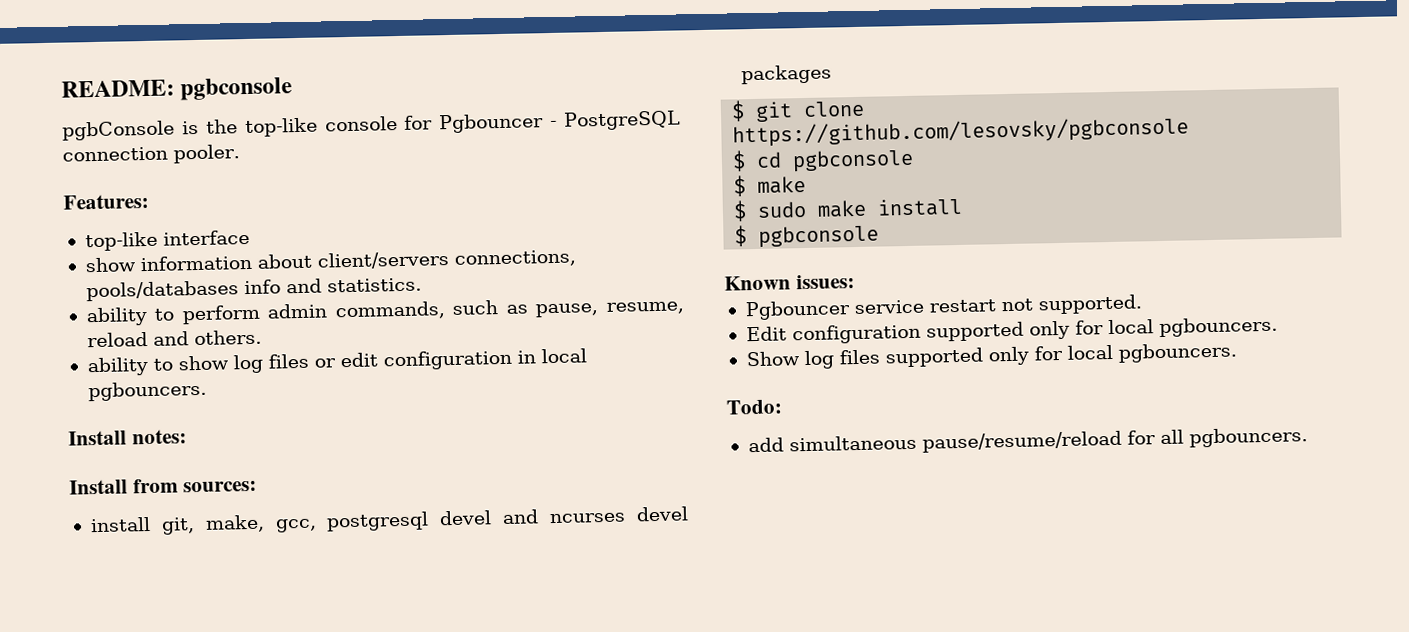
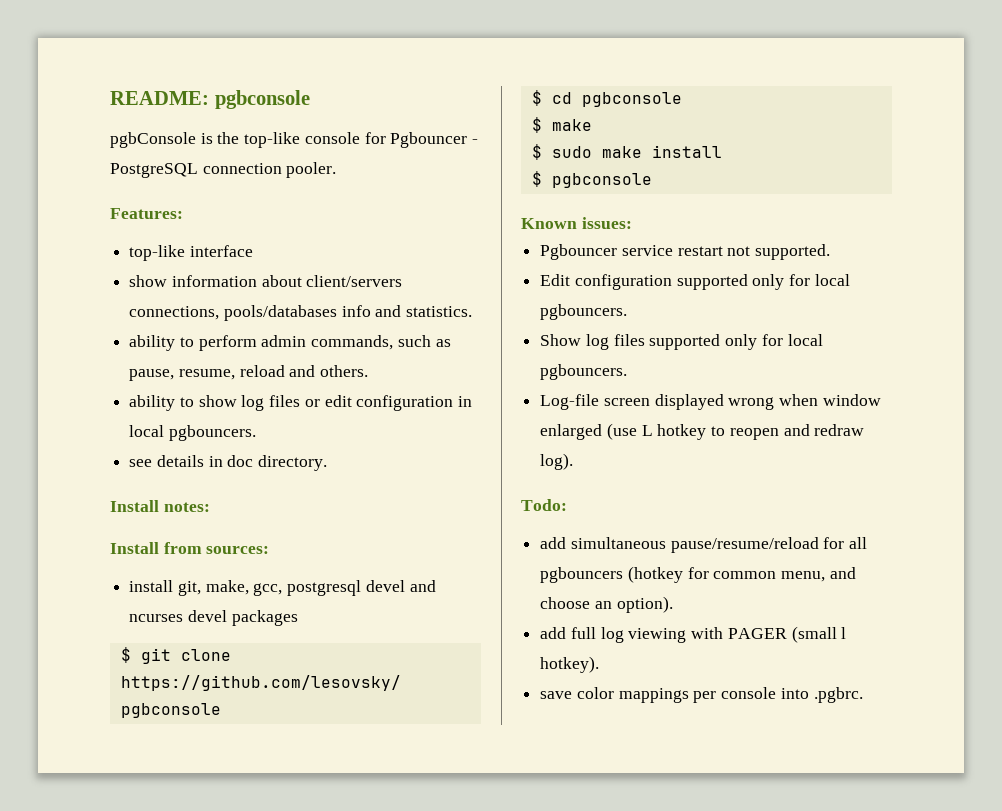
+ see details in doc directory.
+ Log-file screen displayed wrong when window enlarged (use L hotkey to reopen and redraw log).
- add simultaneous pause/resume/reload for all pgbouncers.
+ add simultaneous pause/resume/reload for all pgbouncers (hotkey for common menu, and choose an option).
+ add full log viewing with PAGER (small l hotkey).
+ save color mappings per console into .pgbrc.

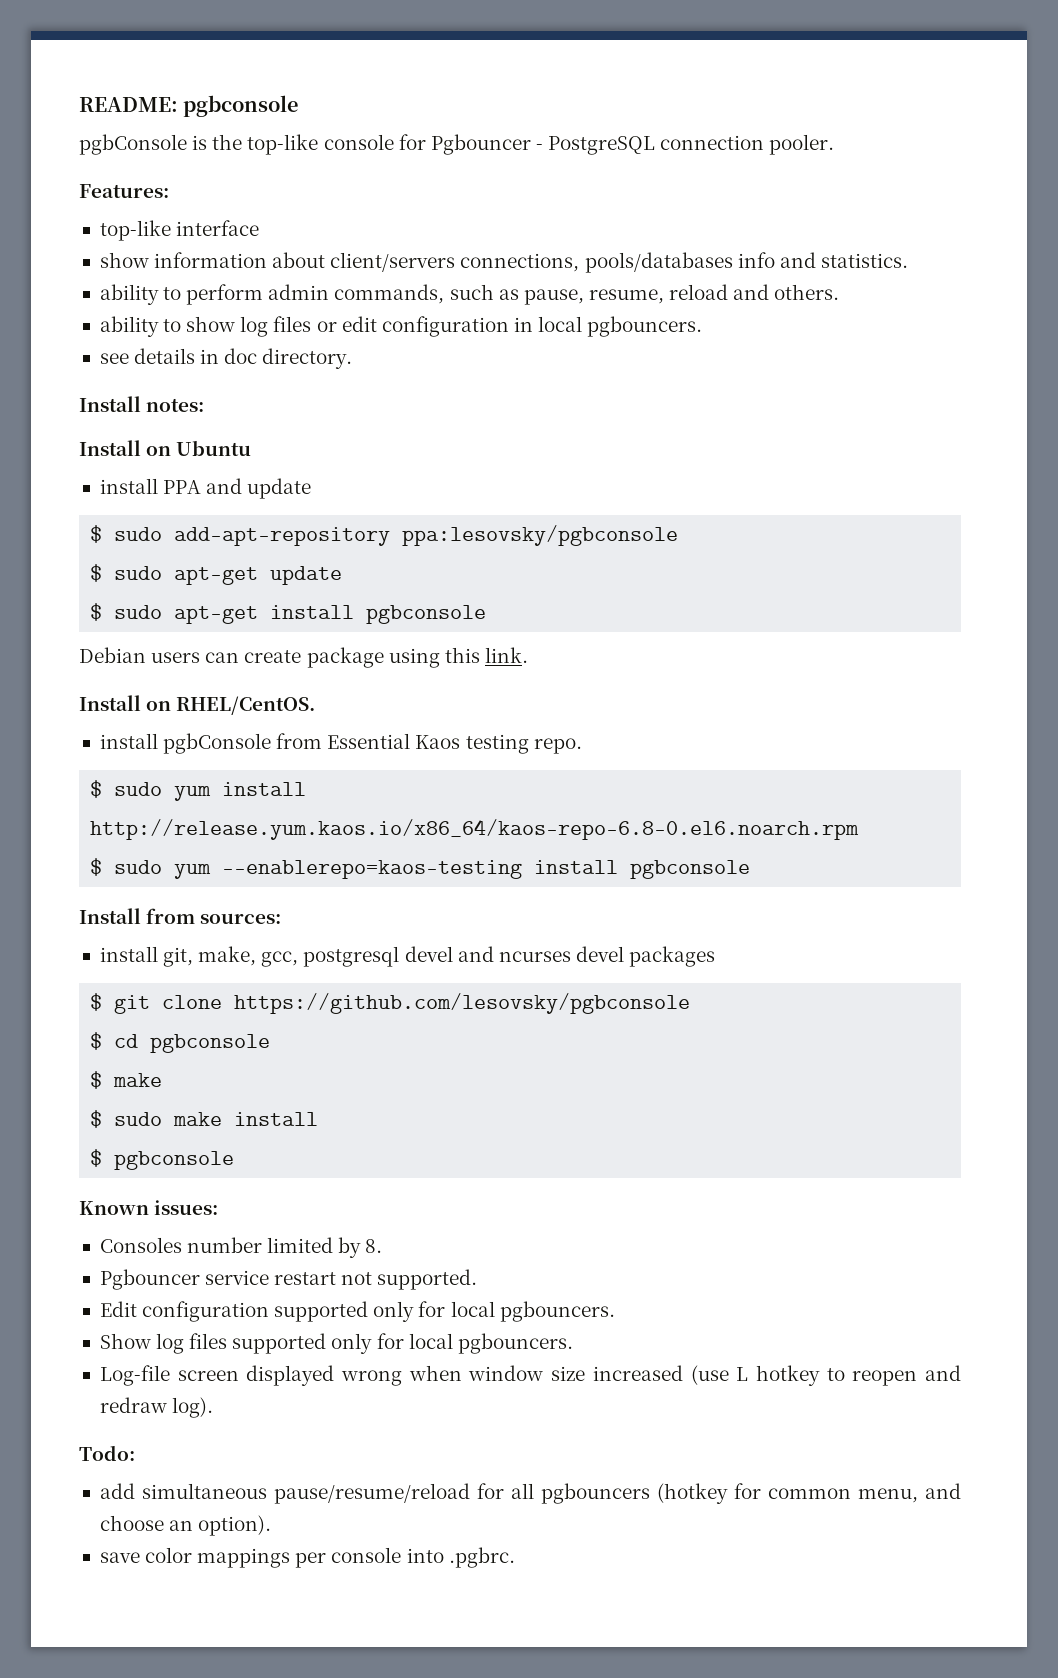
+ Install on Ubuntu
+ install PPA and update
+ $ sudo add-apt-repository ppa:lesovsky/pgbconsole
+ $ sudo apt-get update
+ $ sudo apt-get install pgbconsole
+ Debian users can create package using this link.
+ Install on RHEL/CentOS.
+ install pgbConsole from Essential Kaos testing repo.
+ $ sudo yum install http://release.yum.kaos.io/x86_64/kaos-repo-6.8-0.el6.noarch.rpm
+ $ sudo yum --enablerepo=kaos-testing install pgbconsole
+ Consoles number limited by 8.
- Log-file screen displayed wrong when window enlarged (use L hotkey to reopen and redraw log).
+ Log-file screen displayed wrong when window size increased (use L hotkey to reopen and redraw log).
- add full log viewing with PAGER (small l hotkey).

